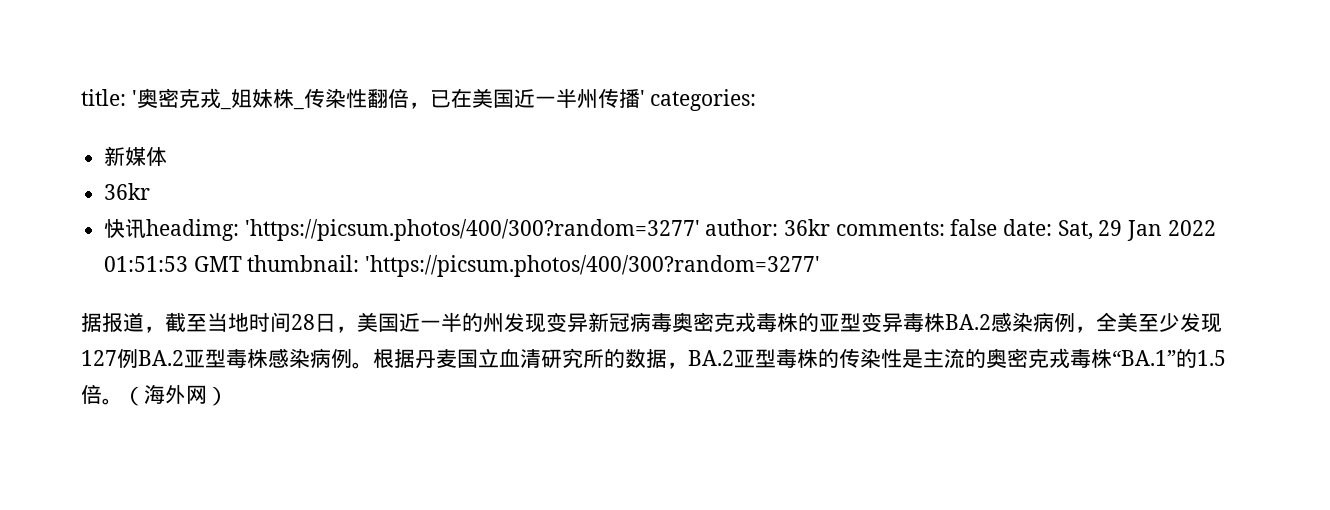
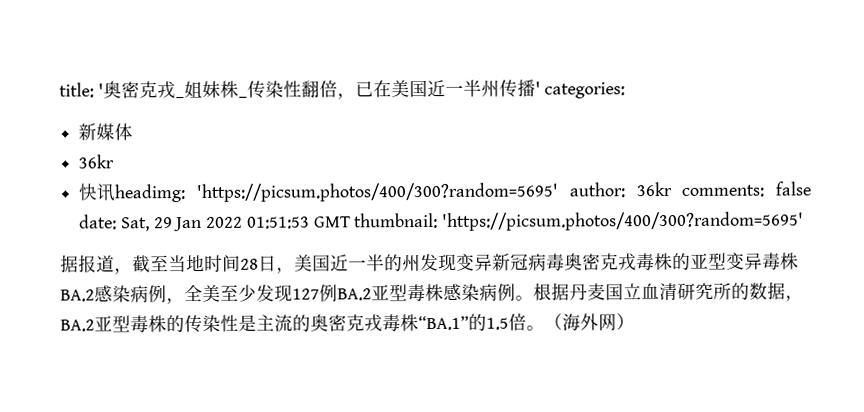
- 快讯headimg: 'https://picsum.photos/400/300?random=3277' author: 36kr comments: false date: Sat, 29 Jan 2022 01:51:53 GMT thumbnail: 'https://picsum.photos/400/300?random=3277'
+ 快讯headimg: 'https://picsum.photos/400/300?random=5695' author: 36kr comments: false date: Sat, 29 Jan 2022 01:51:53 GMT thumbnail: 'https://picsum.photos/400/300?random=5695'

